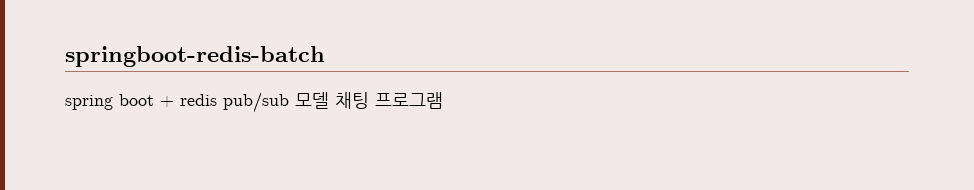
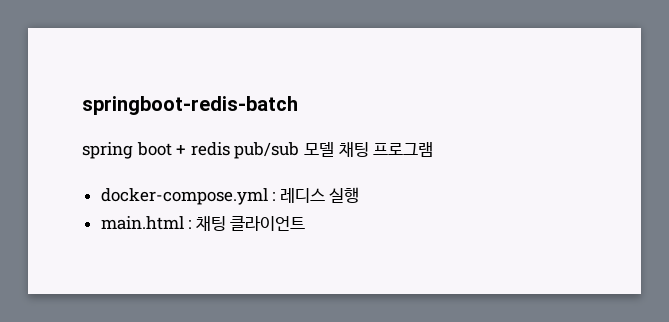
+ docker-compose.yml : 레디스 실행
+ main.html : 채팅 클라이언트

